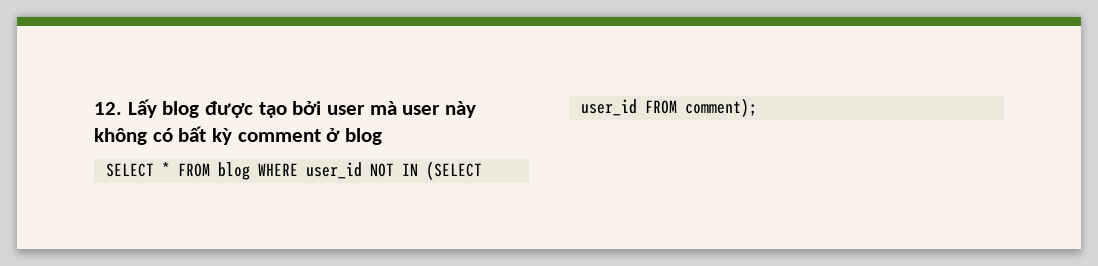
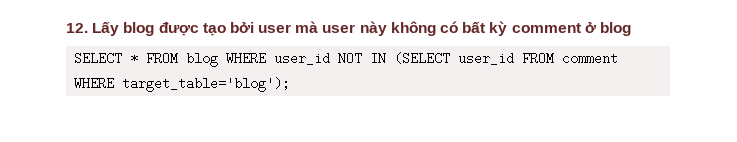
- SELECT * FROM blog WHERE user_id NOT IN (SELECT user_id FROM comment);
+ SELECT * FROM blog WHERE user_id NOT IN (SELECT user_id FROM comment WHERE target_table='blog');

